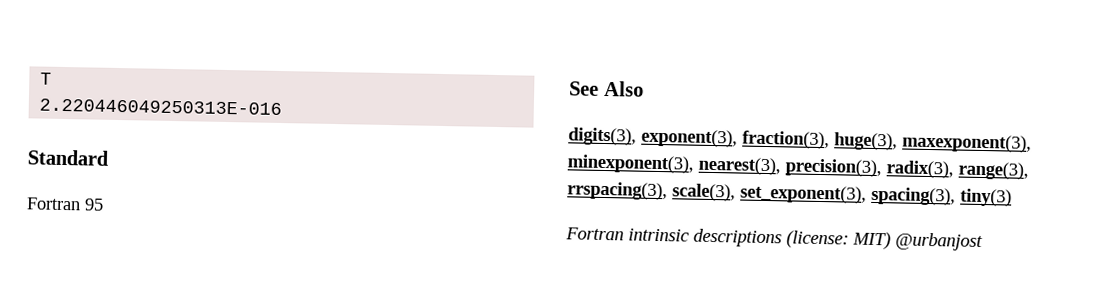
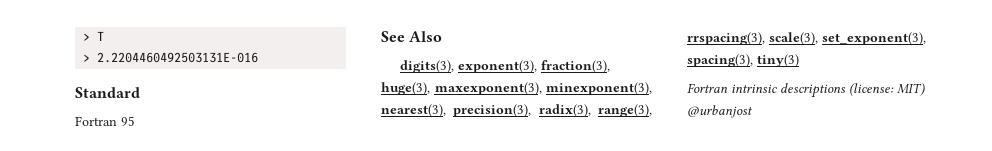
- T
+ > T
- 2.220446049250313E-016
+ > 2.2204460492503131E-016

